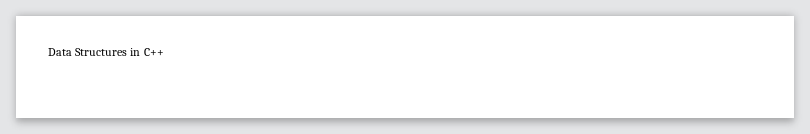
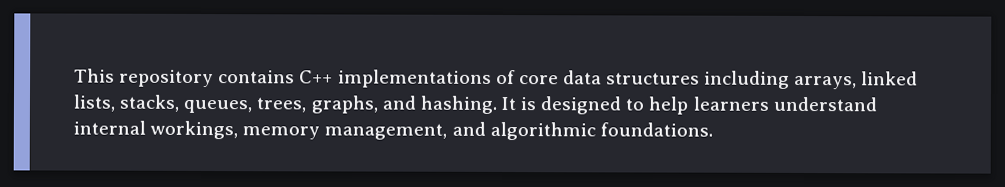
- Data Structures in C++
+ This repository contains C++ implementations of core data structures including arrays, linked lists, stacks, queues, trees, graphs, and hashing. It is designed to help learners understand internal workings, memory management, and algorithmic foundations.

